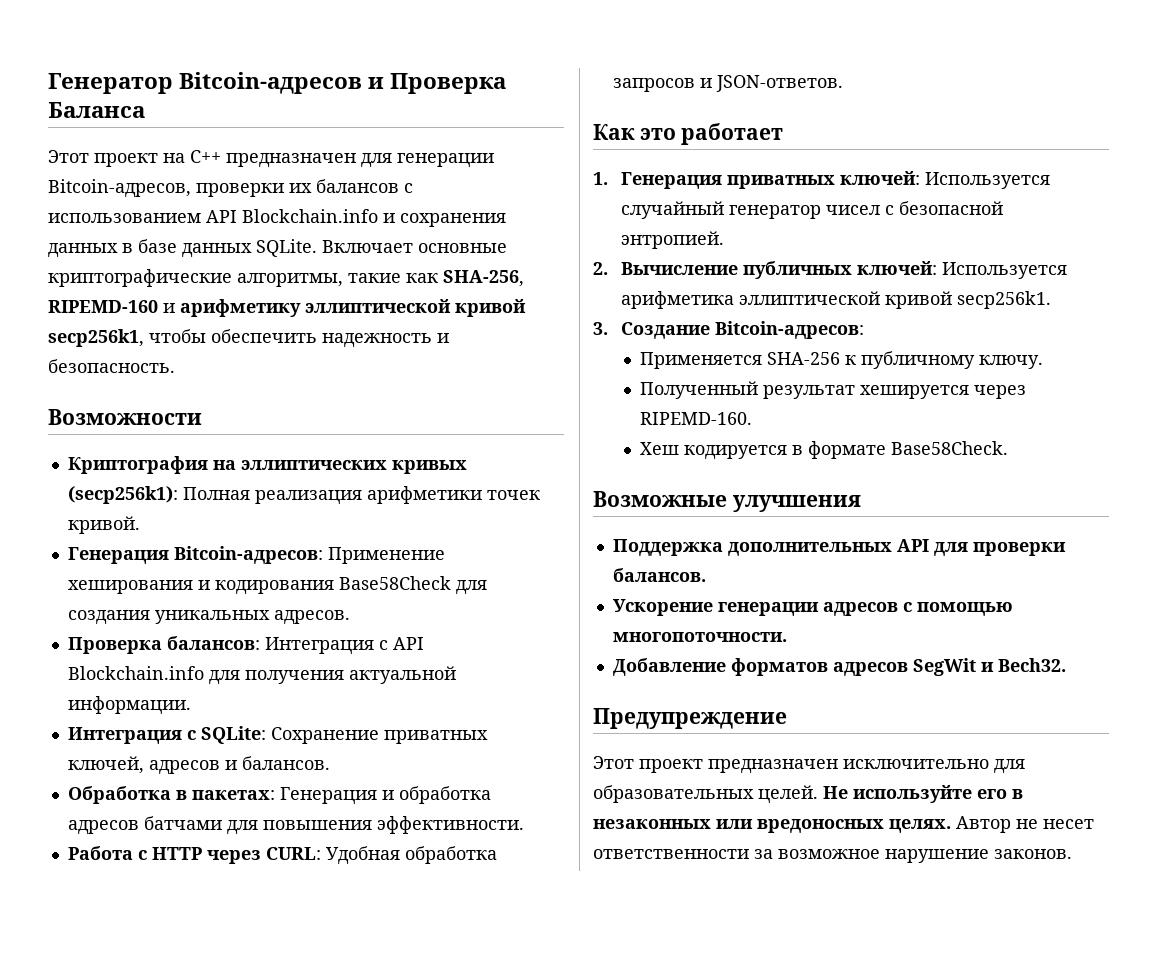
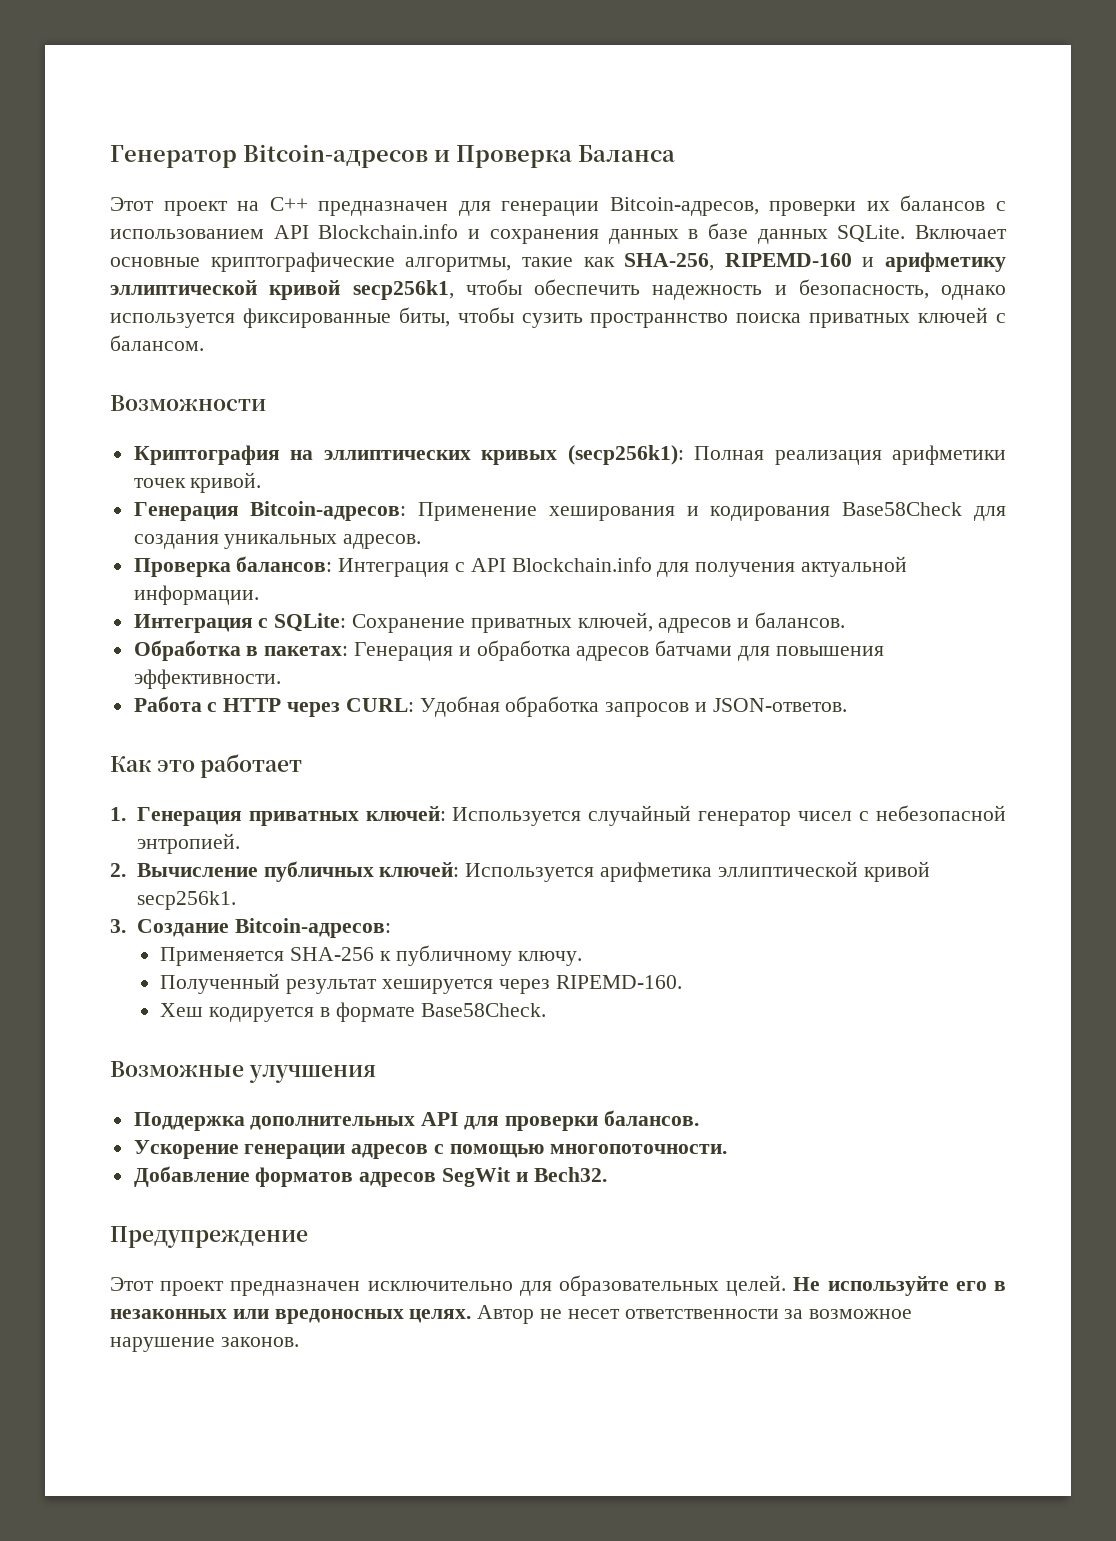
- Включает основные криптографические алгоритмы, такие как SHA-256, RIPEMD-160 и арифметику эллиптической кривой secp256k1, чтобы обеспечить надежность и безопасность.
+ Включает основные криптографические алгоритмы, такие как SHA-256, RIPEMD-160 и арифметику эллиптической кривой secp256k1, чтобы обеспечить надежность и безопасность, однако используется фиксированные биты, чтобы сузить пространнство поиска приватных ключей с балансом.
- 1. Генерация приватных ключей: Используется случайный генератор чисел с безопасной энтропией.
+ 1. Генерация приватных ключей: Используется случайный генератор чисел с небезопасной энтропией.

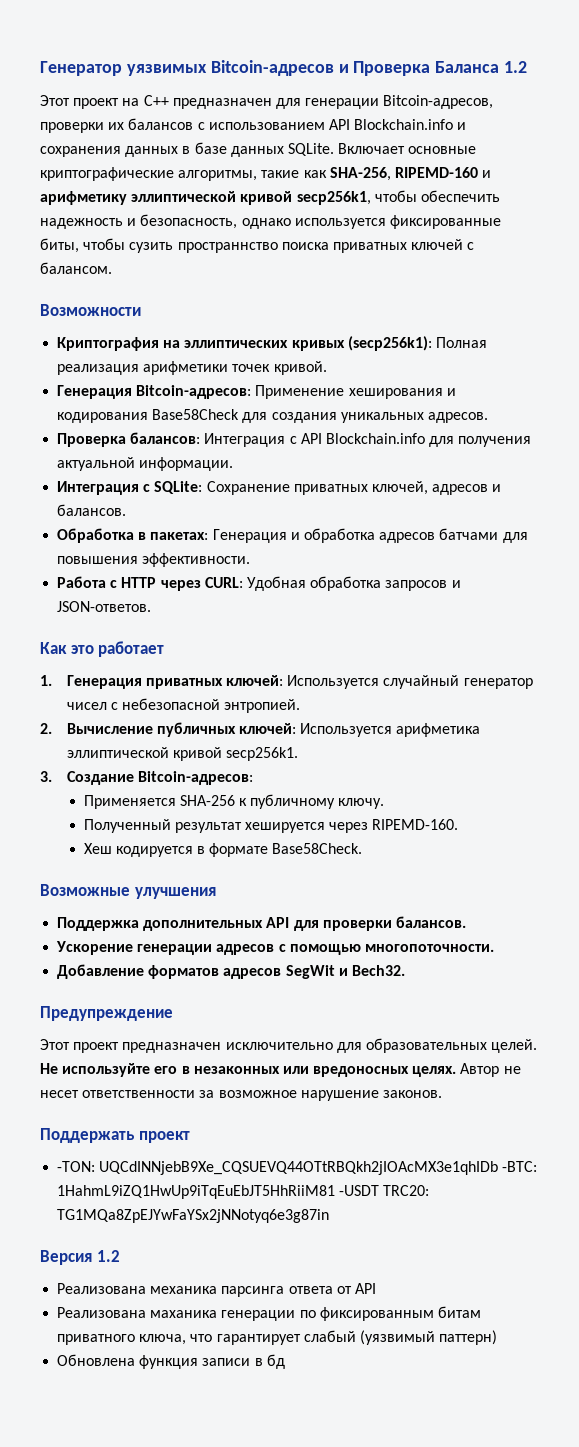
- Генератор Bitcoin-адресов и Проверка Баланса
+ Генератор уязвимых Bitcoin-адресов и Проверка Баланса 1.2
+ Поддержать проект
+ -TON: UQCdINNjebB9Xe_CQSUEVQ44OTtRBQkh2jIOAcMX3e1qhIDb -BTC: 1HahmL9iZQ1HwUp9iTqEuEbJT5HhRiiM81 -USDT TRC20: TG1MQa8ZpEJYwFaYSx2jNNotyq6e3g87in
+ Версия 1.2
+ Реализована механика парсинга ответа от API
+ Реализована маханика генерации по фиксированным битам приватного ключа, что гарантирует слабый (уязвимый паттерн)
+ Обновлена функция записи в бд

